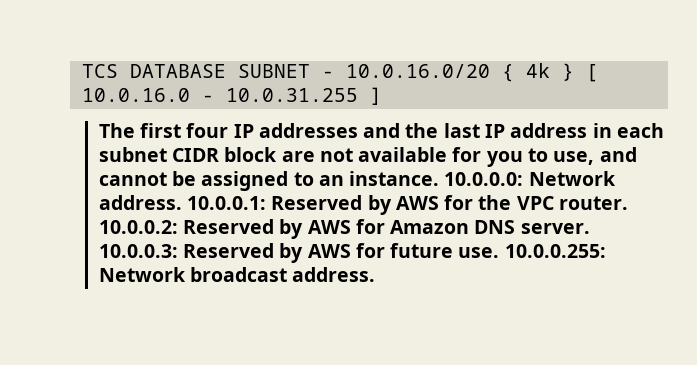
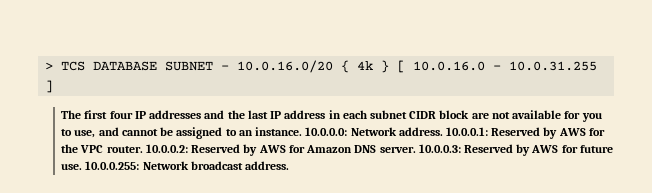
- TCS DATABASE SUBNET - 10.0.16.0/20 { 4k } [ 10.0.16.0 - 10.0.31.255 ]
+ > TCS DATABASE SUBNET - 10.0.16.0/20 { 4k } [ 10.0.16.0 - 10.0.31.255 ]

